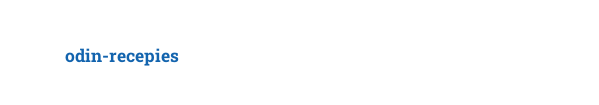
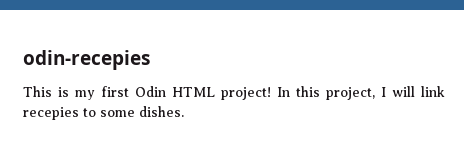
+ This is my first Odin HTML project! In this project, I will link recepies to some dishes.

